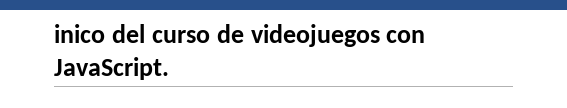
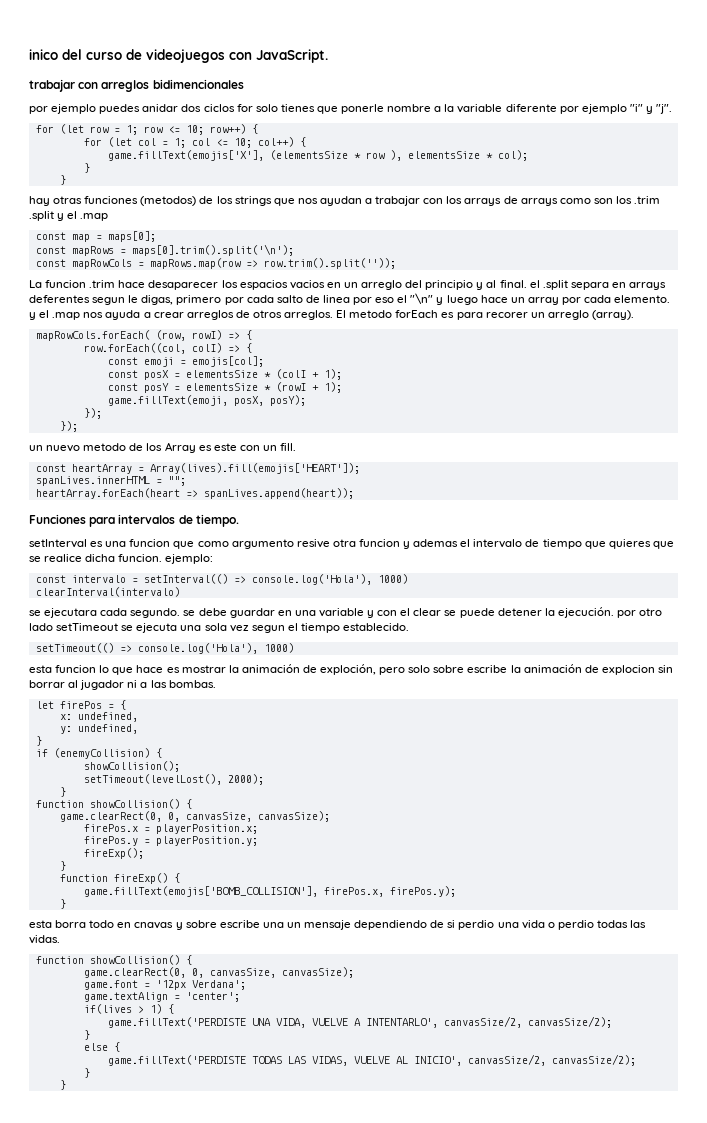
+ trabajar con arreglos bidimencionales
+ por ejemplo puedes anidar dos ciclos for solo tienes que ponerle nombre a la variable diferente por ejemplo "i" y "j".
+ for (let row = 1; row <= 10; row++) {
+ for (let col = 1; col <= 10; col++) {
+ game.fillText(emojis['X'], (elementsSize * row ), elementsSize * col);
+ }
+ }
+ hay otras funciones (metodos) de los strings que nos ayudan a trabajar con los arrays de arrays como son los .trim .split y el .map
+ const map = maps[0];
+ const mapRows = maps[0].trim().split('\n');
+ const mapRowCols = mapRows.map(row => row.trim().split(''));
+ La funcion .trim hace desaparecer los espacios vacios en un arreglo del principio y al final. el .split separa en arrays deferentes segun le digas, primero por cada salto de linea por eso el "\n" y luego hace un array por cada elemento. y el .map nos ayuda a crear arreglos de otros arreglos. El metodo forEach es para recorer un arreglo (array).
+ mapRowCols.forEach( (row, rowI) => {
+ row.forEach((col, colI) => {
+ const emoji = emojis[col];
+ const posX = elementsSize * (colI + 1);
+ const posY = elementsSize * (rowI + 1);
+ game.fillText(emoji, posX, posY);
+ });
+ });
+ un nuevo metodo de los Array es este con un fill.
+ const heartArray = Array(lives).fill(emojis['HEART']);
+ spanLives.innerHTML = "";
+ heartArray.forEach(heart => spanLives.append(heart));
+ Funciones para intervalos de tiempo.
+ setInterval es una funcion que como argumento resive otra funcion y ademas el intervalo de tiempo que quieres que se realice dicha funcion. ejemplo:
+ const intervalo = setInterval(() => console.log('Hola'), 1000)
+ clearInterval(intervalo)
+ se ejecutara cada segundo. se debe guardar en una variable y con el clear se puede detener la ejecución. por otro lado setTimeout se ejecuta una sola vez segun el tiempo establecido.
+ setTimeout(() => console.log('Hola'), 1000)
+ esta funcion lo que hace es mostrar la animación de exploción, pero solo sobre escribe la animación de explocion sin borrar al jugador ni a las bombas.
+ let firePos = {
+ x: undefined,
+ y: undefined,
+ }
+ if (enemyCollision) {
+ showCollision();
+ setTimeout(levelLost(), 2000);
+ }
+ function showCollision() {
+ game.clearRect(0, 0, canvasSize, canvasSize);
+ firePos.x = playerPosition.x;
+ firePos.y = playerPosition.y;
+ fireExp();
+ }
+ function fireExp() {
+ game.fillText(emojis['BOMB_COLLISION'], firePos.x, firePos.y);
+ }
+ esta borra todo en cnavas y sobre escribe una un mensaje dependiendo de si perdio una vida o perdio todas las vidas.
+ function showCollision() {
+ game.clearRect(0, 0, canvasSize, canvasSize);
+ game.font = '12px Verdana';
+ game.textAlign = 'center';
+ if(lives > 1) {
+ game.fillText('PERDISTE UNA VIDA, VUELVE A INTENTARLO', canvasSize/2, canvasSize/2);
+ }
+ else {
+ game.fillText('PERDISTE TODAS LAS VIDAS, VUELVE AL INICIO', canvasSize/2, canvasSize/2);
+ }
+ }

